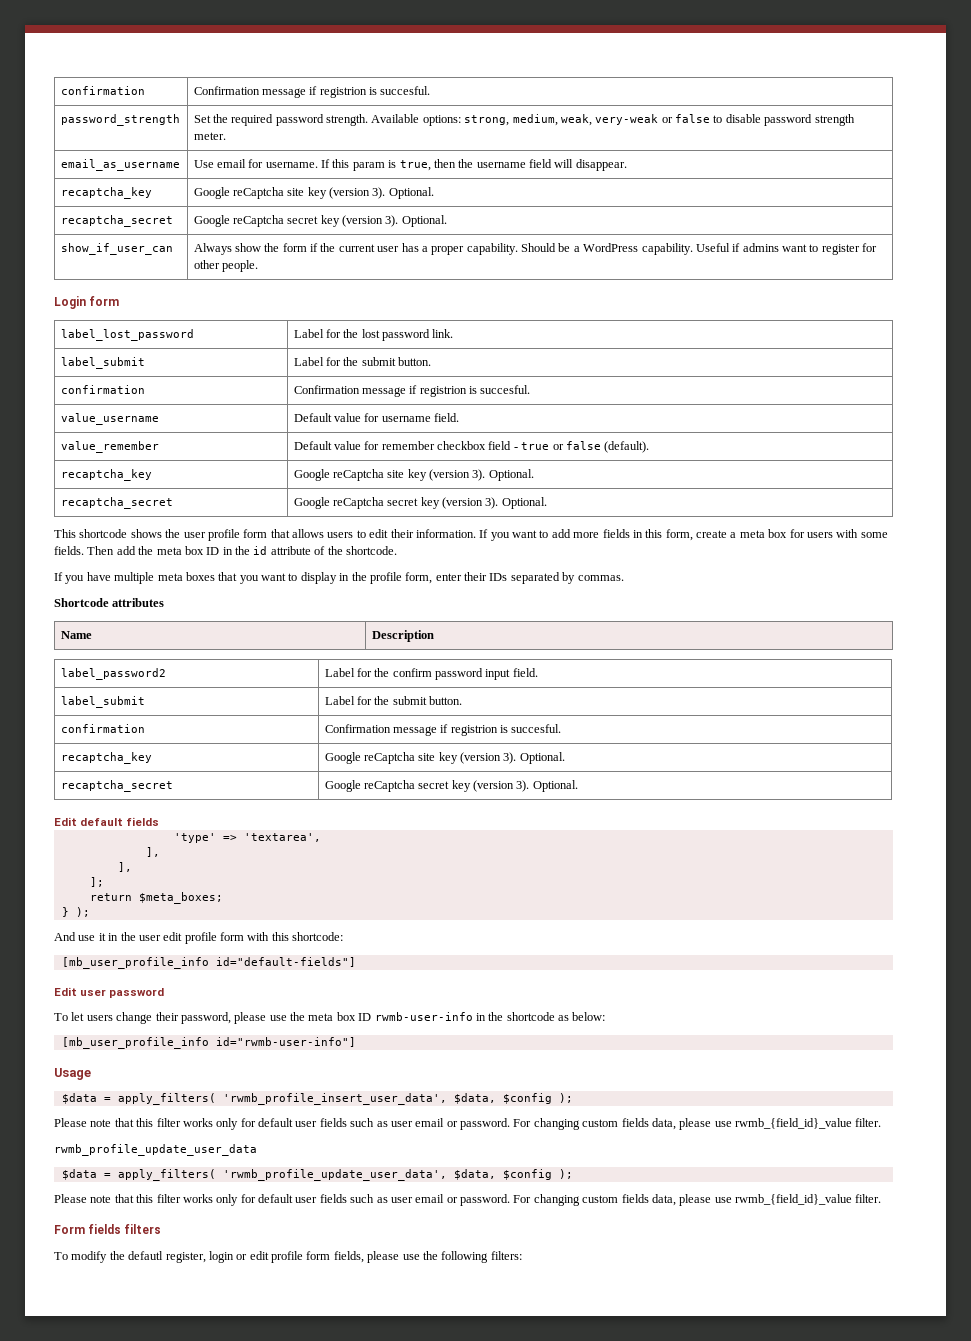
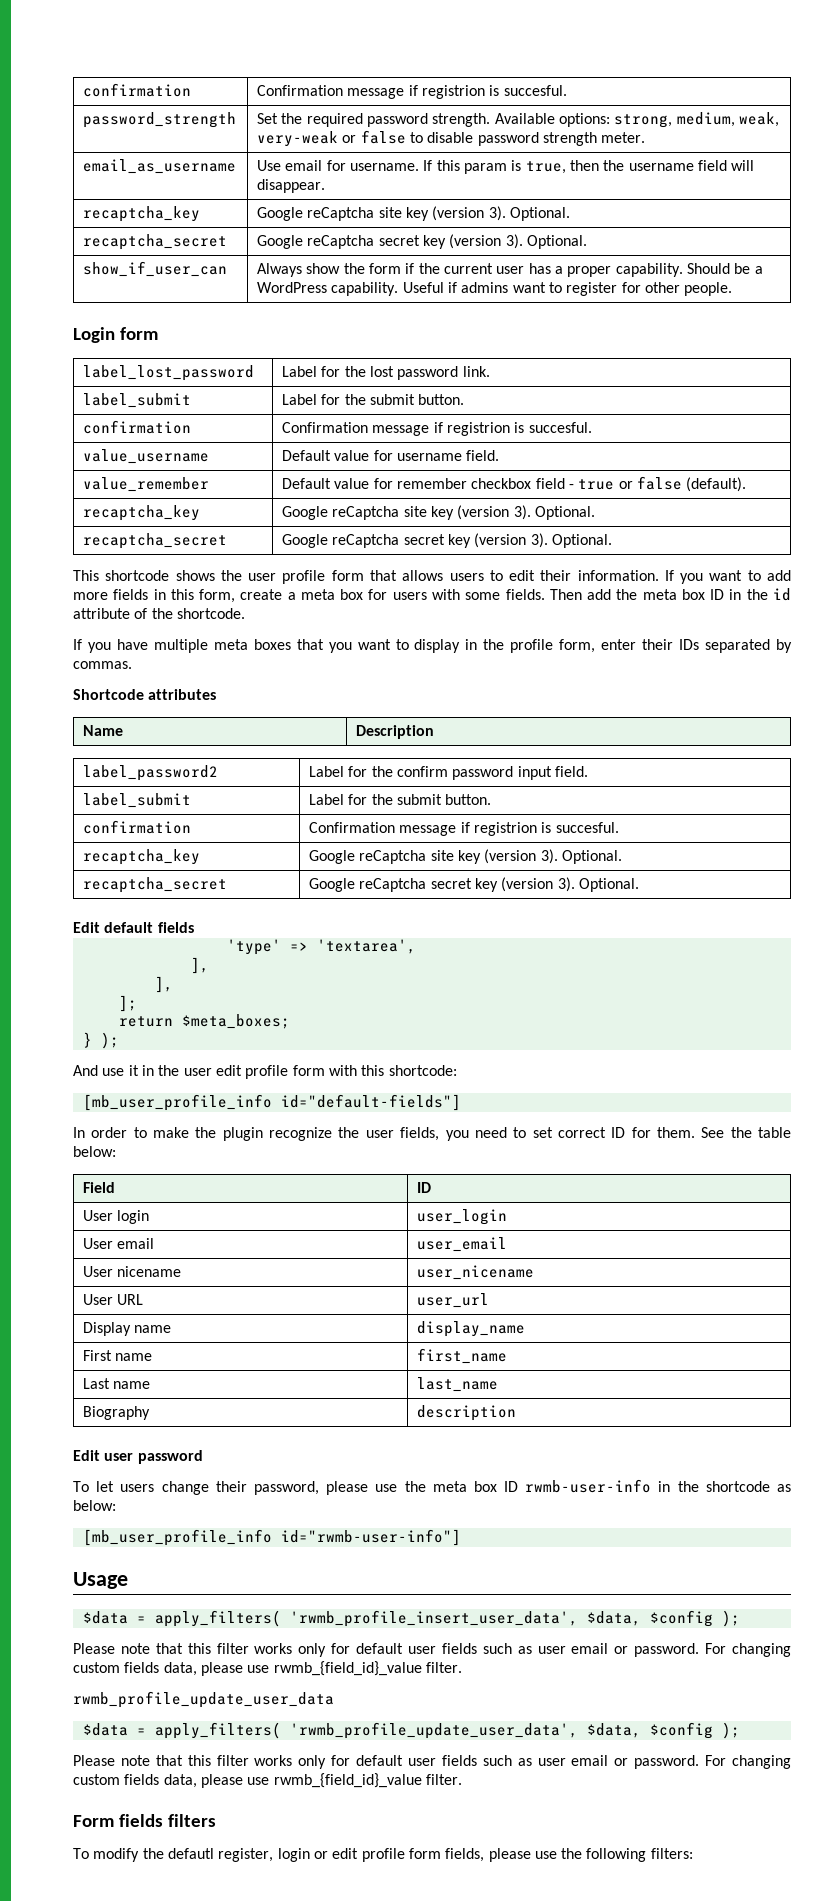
+ In order to make the plugin recognize the user fields, you need to set correct ID for them. See the table below:
+ Field | ID
+ User login | user_login
+ User email | user_email
+ User nicename | user_nicename
+ User URL | user_url
+ Display name | display_name
+ First name | first_name
+ Last name | last_name
+ Biography | description

